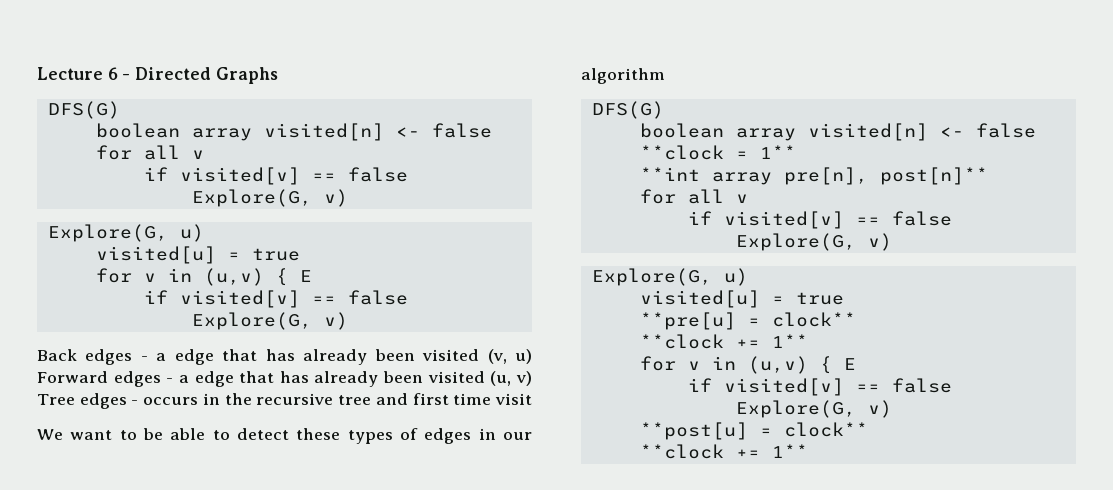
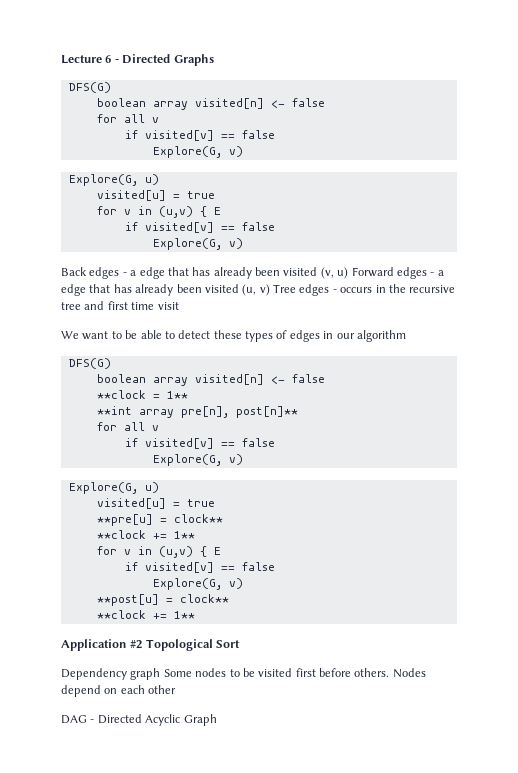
+ Application #2 Topological Sort
+ Dependency graph Some nodes to be visited first before others. Nodes depend on each other
+ DAG - Directed Acyclic Graph

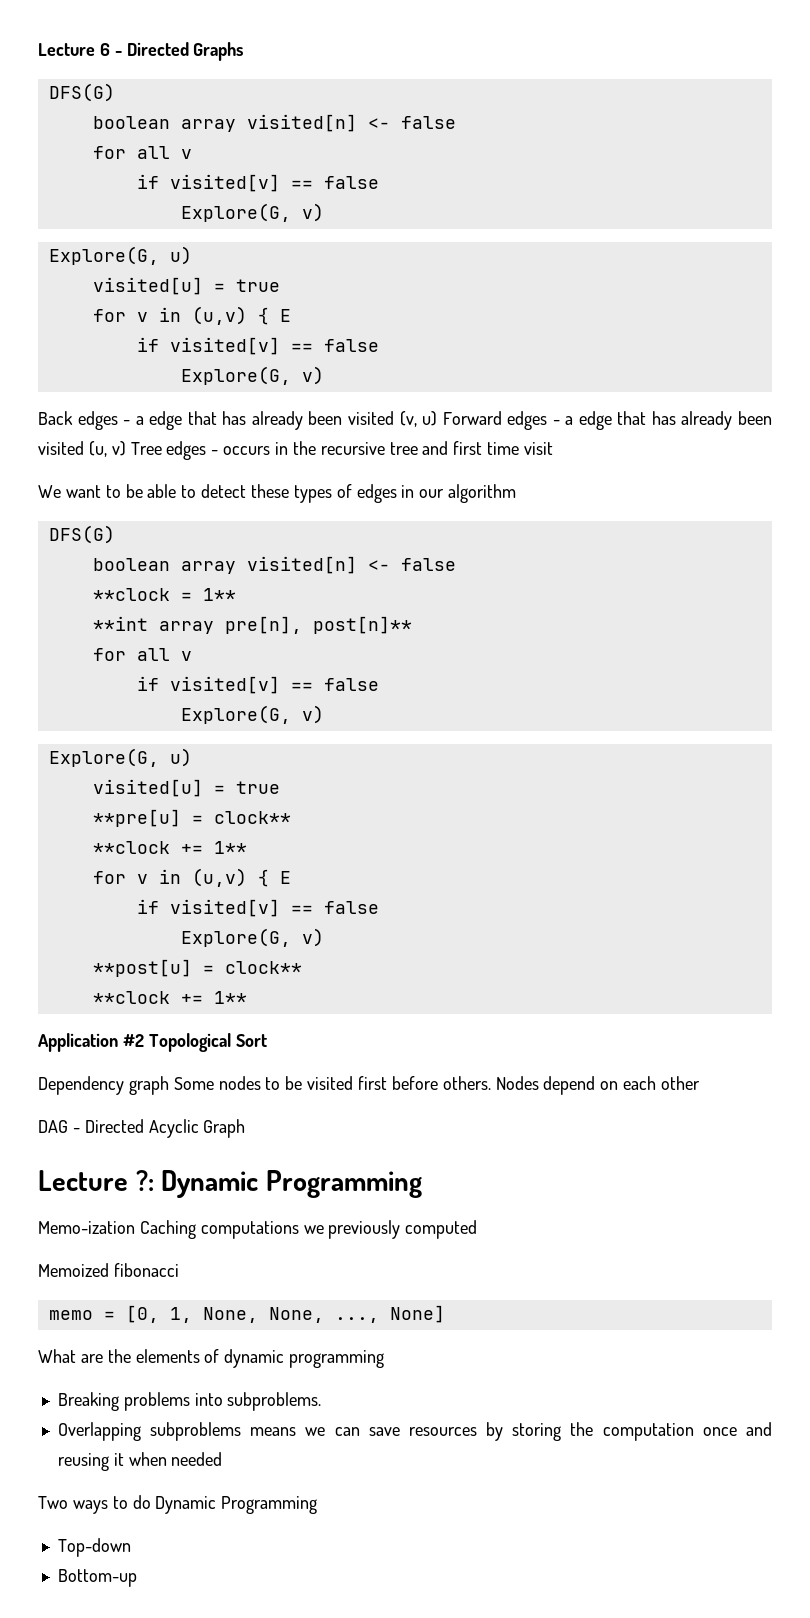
+ Lecture ?: Dynamic Programming
+ Memo-ization Caching computations we previously computed
+ Memoized fibonacci
+ memo = [0, 1, None, None, ..., None]
+ What are the elements of dynamic programming
+ Breaking problems into subproblems.
+ Overlapping subproblems means we can save resources by storing the computation once and reusing it when needed
+ Two ways to do Dynamic Programming
+ Top-down
+ Bottom-up

